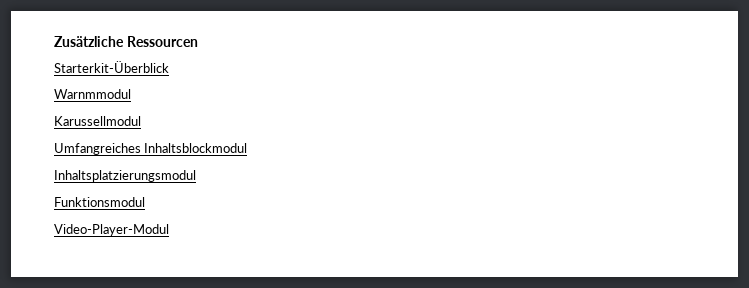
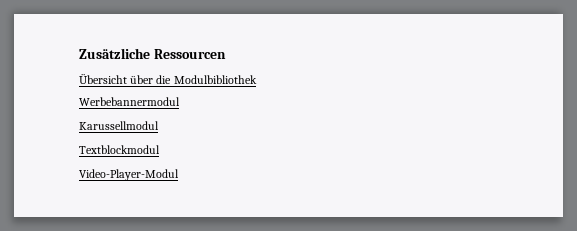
- Starterkit-Überblick
- Warnmmodul
+ Übersicht über die Modulbibliothek
+ Werbebannermodul
  Karussellmodul
- Umfangreiches Inhaltsblockmodul
- Inhaltsplatzierungsmodul
- Funktionsmodul
+ Textblockmodul

